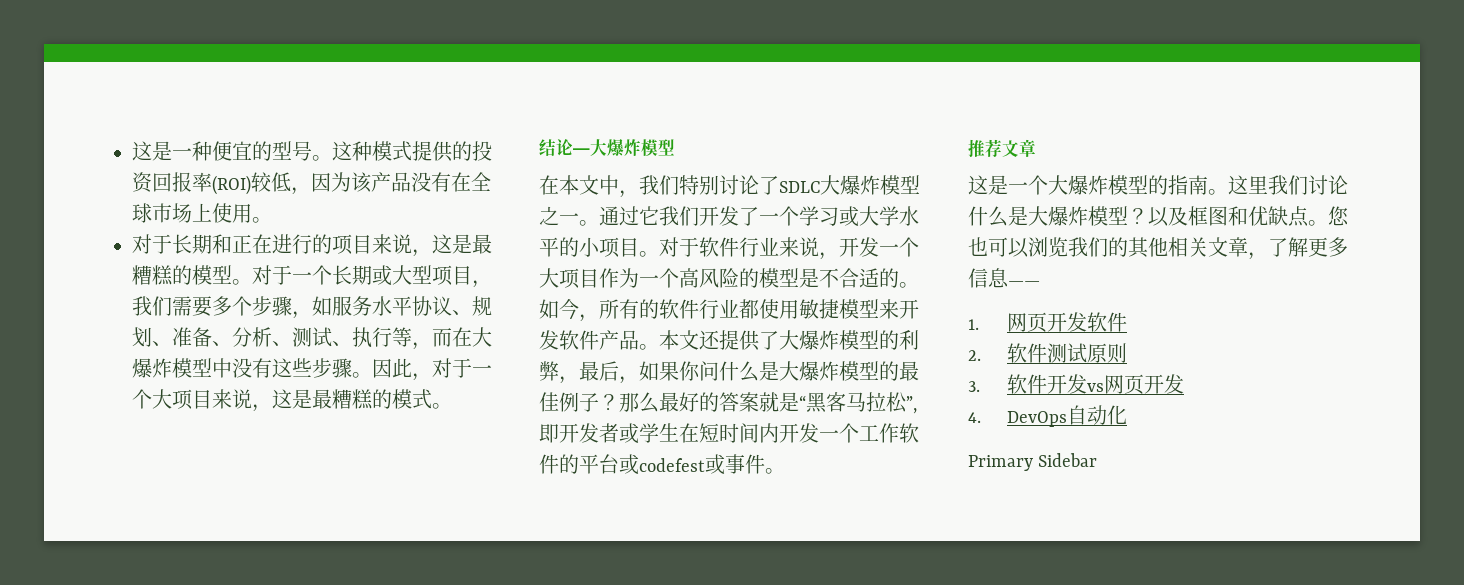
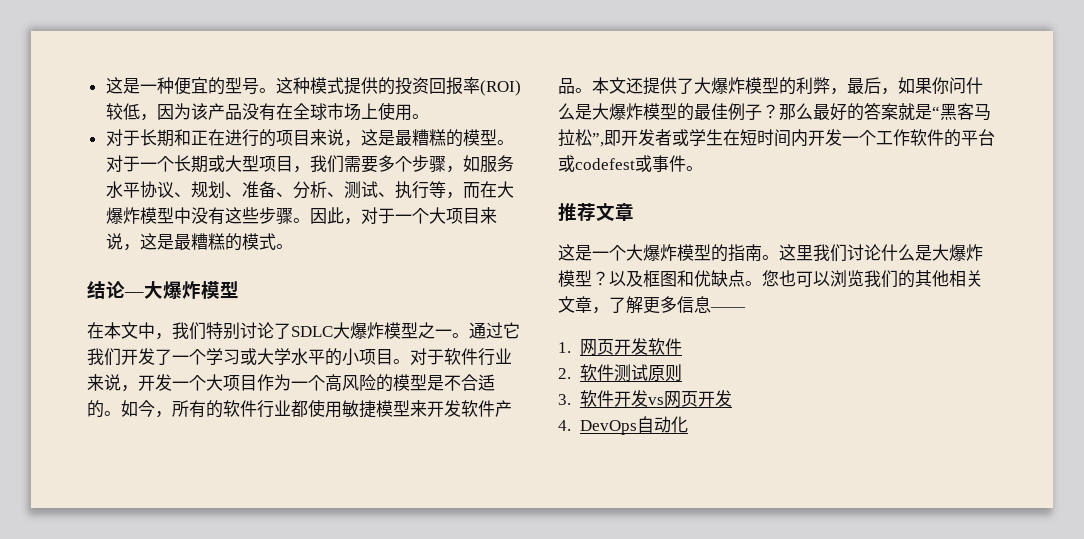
- Primary Sidebar

